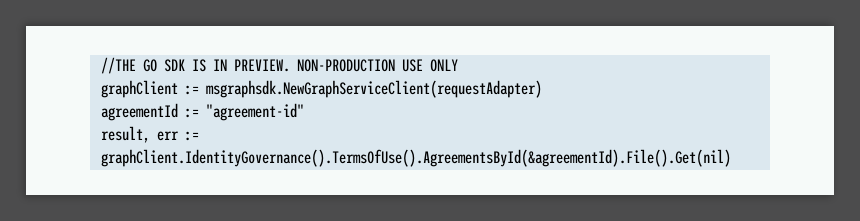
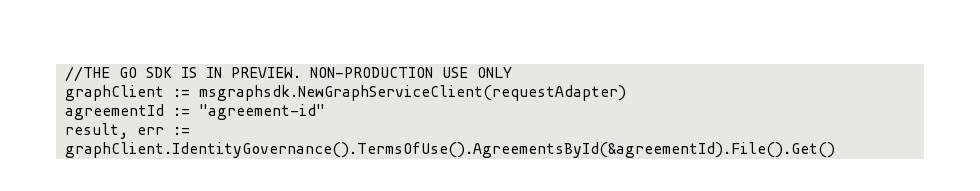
- result, err := graphClient.IdentityGovernance().TermsOfUse().AgreementsById(&agreementId).File().Get(nil)
+ result, err := graphClient.IdentityGovernance().TermsOfUse().AgreementsById(&agreementId).File().Get()

